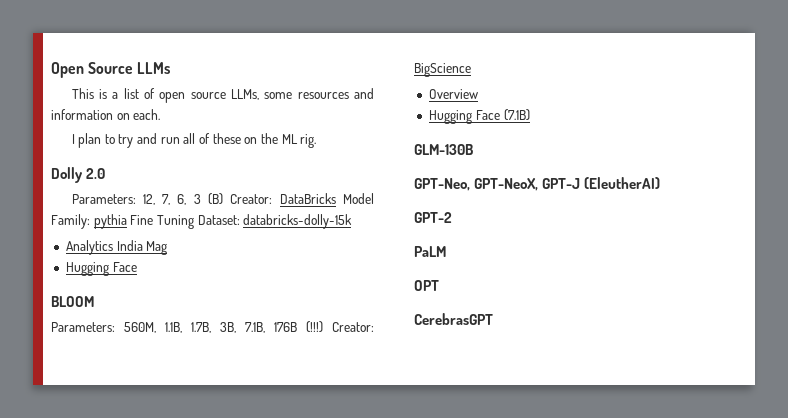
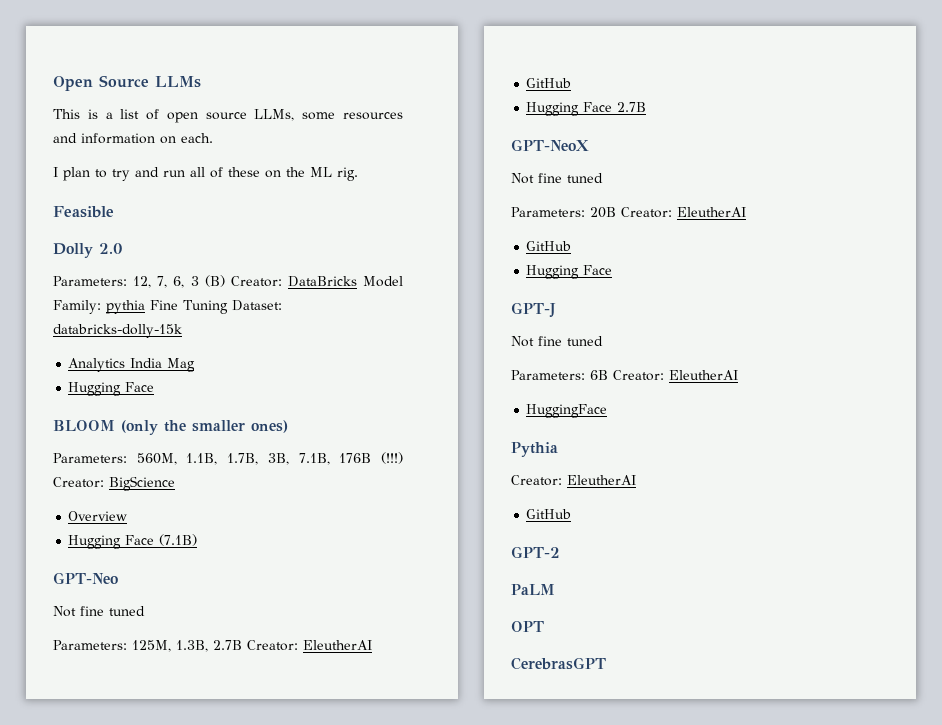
+ Feasible
- BLOOM
+ BLOOM (only the smaller ones)
- GLM-130B
- GPT-Neo, GPT-NeoX, GPT-J (EleutherAI)
+ GPT-Neo
+ Not fine tuned
+ Parameters: 125M, 1.3B, 2.7B Creator: EleutherAI
+ GitHub
+ Hugging Face 2.7B
+ GPT-NeoX
+ Not fine tuned
+ Parameters: 20B Creator: EleutherAI
+ GitHub
+ Hugging Face
+ GPT-J
+ Not fine tuned
+ Parameters: 6B Creator: EleutherAI
+ HuggingFace
+ Pythia
+ Creator: EleutherAI
+ GitHub

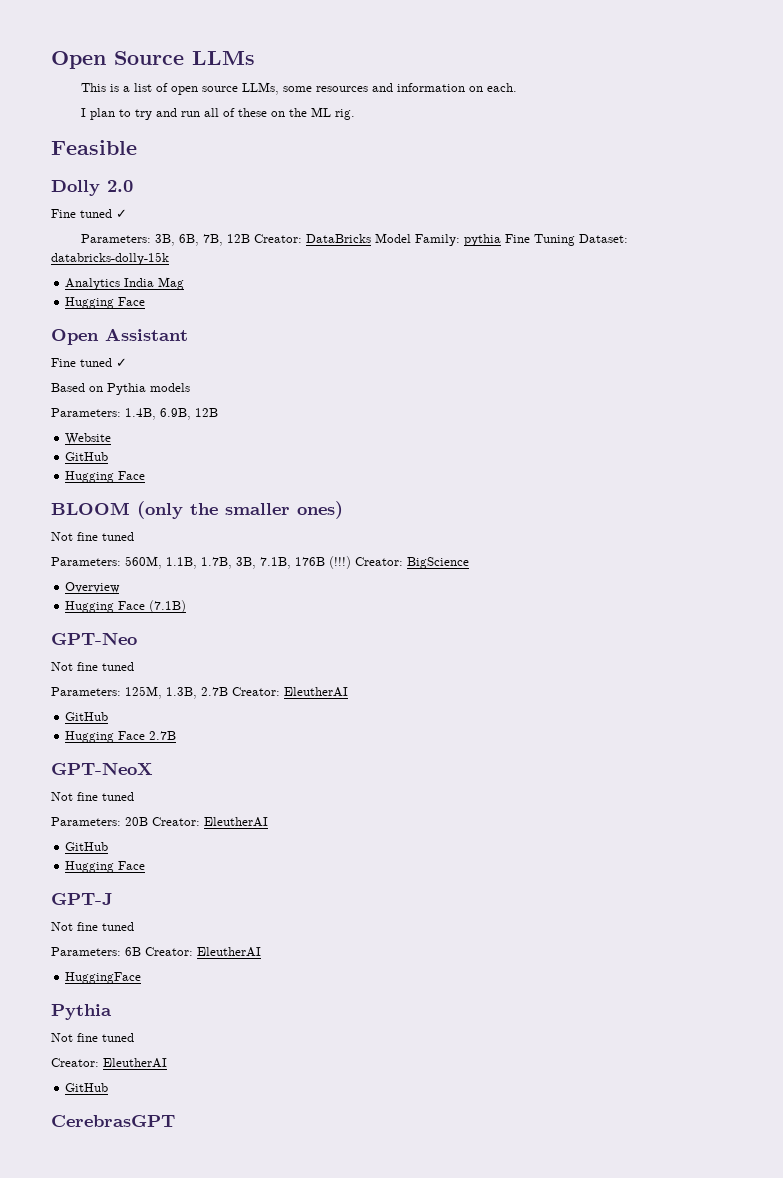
  Dolly 2.0
- Parameters: 12, 7, 6, 3 (B) Creator: DataBricks Model Family: pythia Fine Tuning Dataset: databricks-dolly-15k
+ Fine tuned ✓
+ Parameters: 3B, 6B, 7B, 12B Creator: DataBricks Model Family: pythia Fine Tuning Dataset: databricks-dolly-15k
+ Open Assistant
+ Fine tuned ✓
+ Based on Pythia models
+ Parameters: 1.4B, 6.9B, 12B
+ Website
+ GitHub
+ Hugging Face
  BLOOM (only the smaller ones)
+ Not fine tuned
  HuggingFace
  Pythia
+ Not fine tuned
  Creator: EleutherAI
  GitHub
- GPT-2
- PaLM
- OPT

